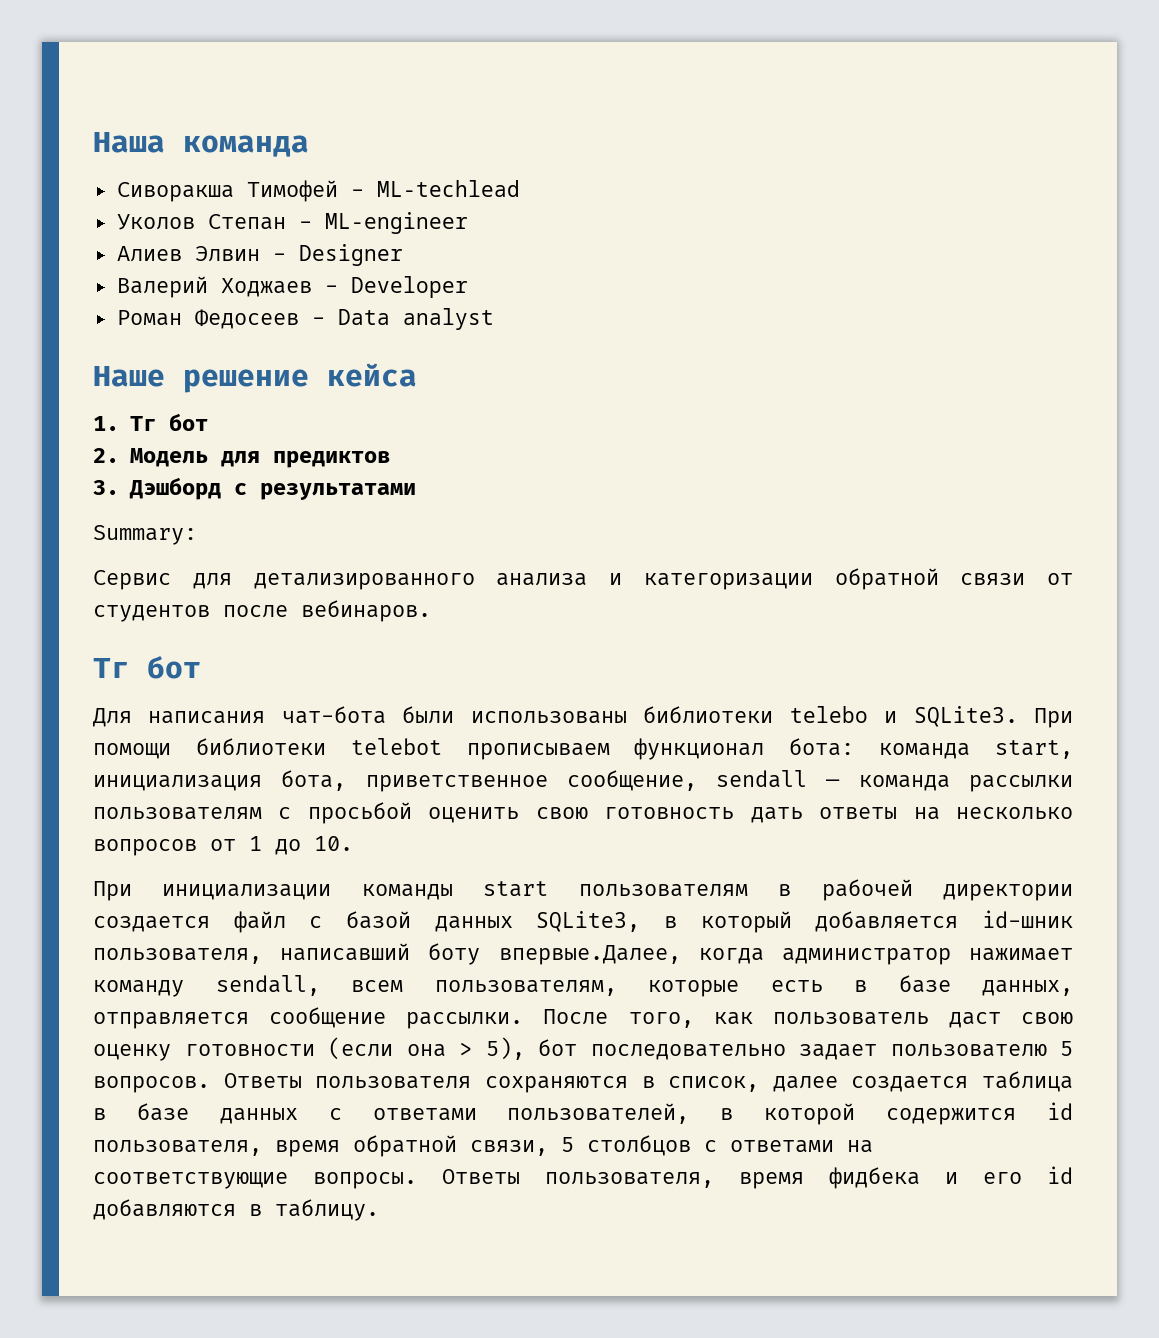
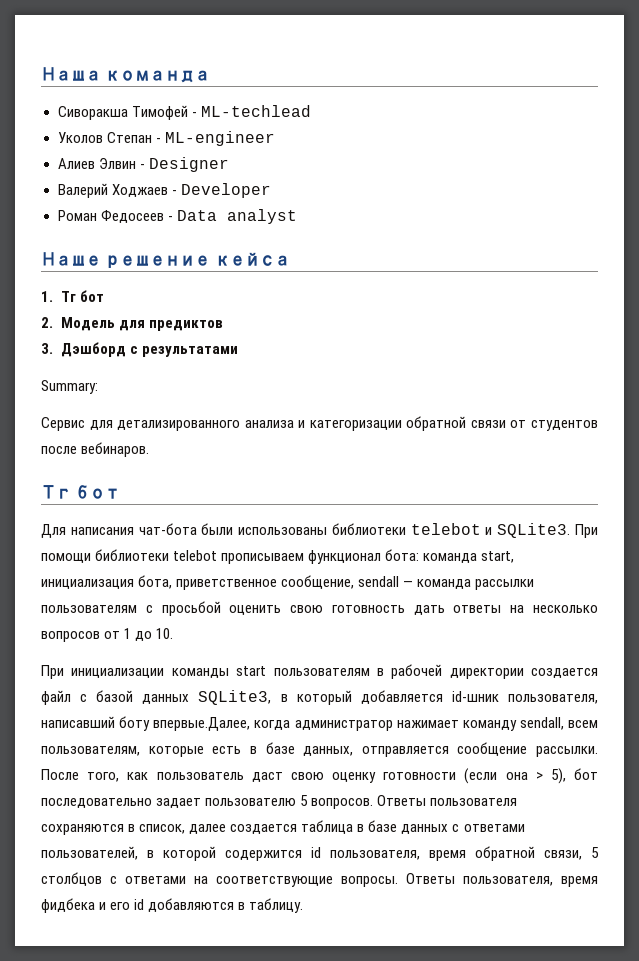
- Для написания чат-бота были использованы библиотеки telebo и SQLite3.
+ Для написания чат-бота были использованы библиотеки telebot и SQLite3.

